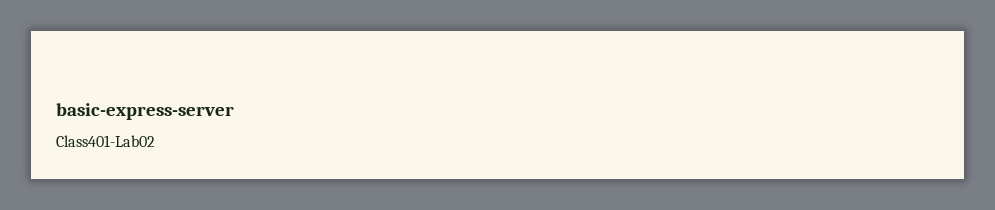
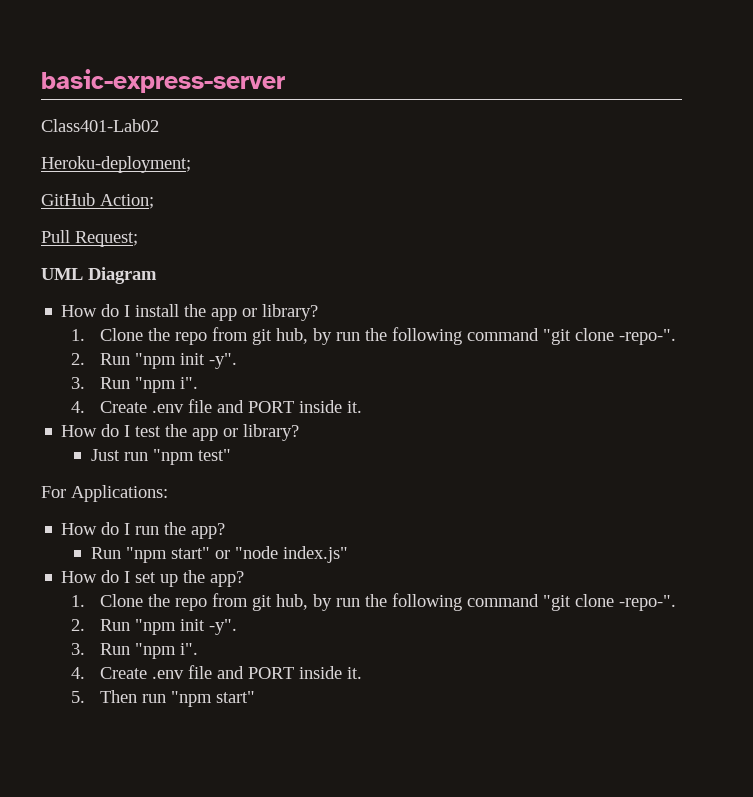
+ Heroku-deployment;
+ GitHub Action;
+ Pull Request;
+ UML Diagram
+ How do I install the app or library?
+ 1. Clone the repo from git hub, by run the following command "git clone -repo-".
+ 2. Run "npm init -y".
+ 3. Run "npm i".
+ 4. Create .env file and PORT inside it.
+ How do I test the app or library?
+ Just run "npm test"
+ For Applications:
+ How do I run the app?
+ Run "npm start" or "node index.js"
+ How do I set up the app?
+ 1. Clone the repo from git hub, by run the following command "git clone -repo-".
+ 2. Run "npm init -y".
+ 3. Run "npm i".
+ 4. Create .env file and PORT inside it.
+ 5. Then run "npm start"

